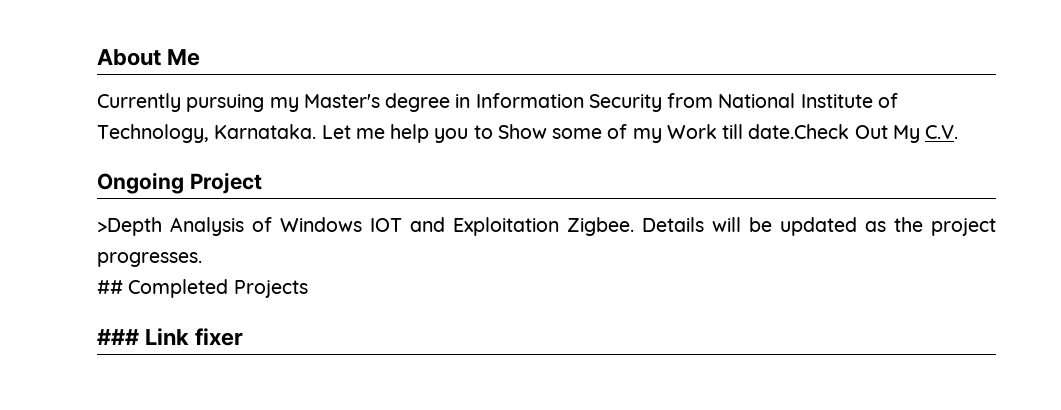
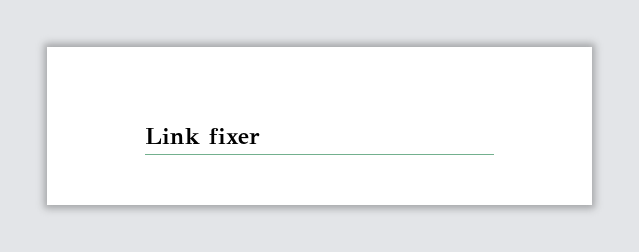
- About Me
- Currently pursuing my Master's degree in Information Security from National Institute of Technology, Karnataka. Let me help you to Show some of my Work till date.Check Out My C.V.
- Ongoing Project
- >Depth Analysis of Windows IOT and Exploitation Zigbee. Details will be updated as the project progresses.
- ## Completed Projects
- ### Link fixer
+ Link fixer

